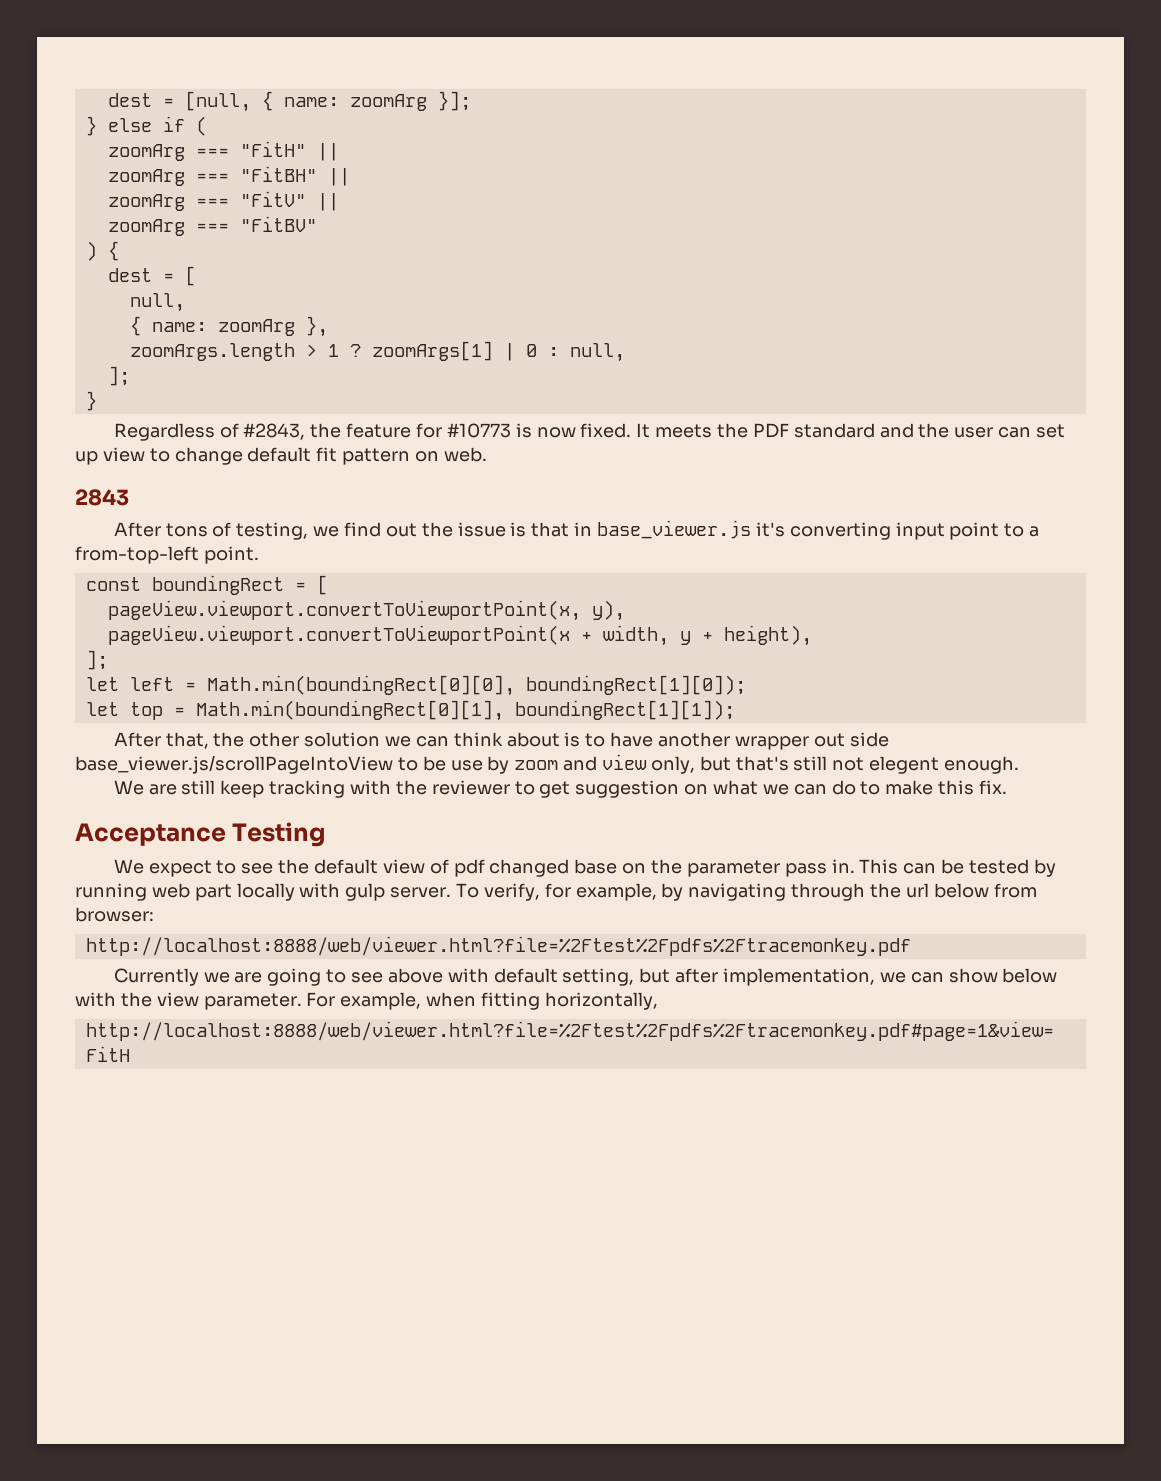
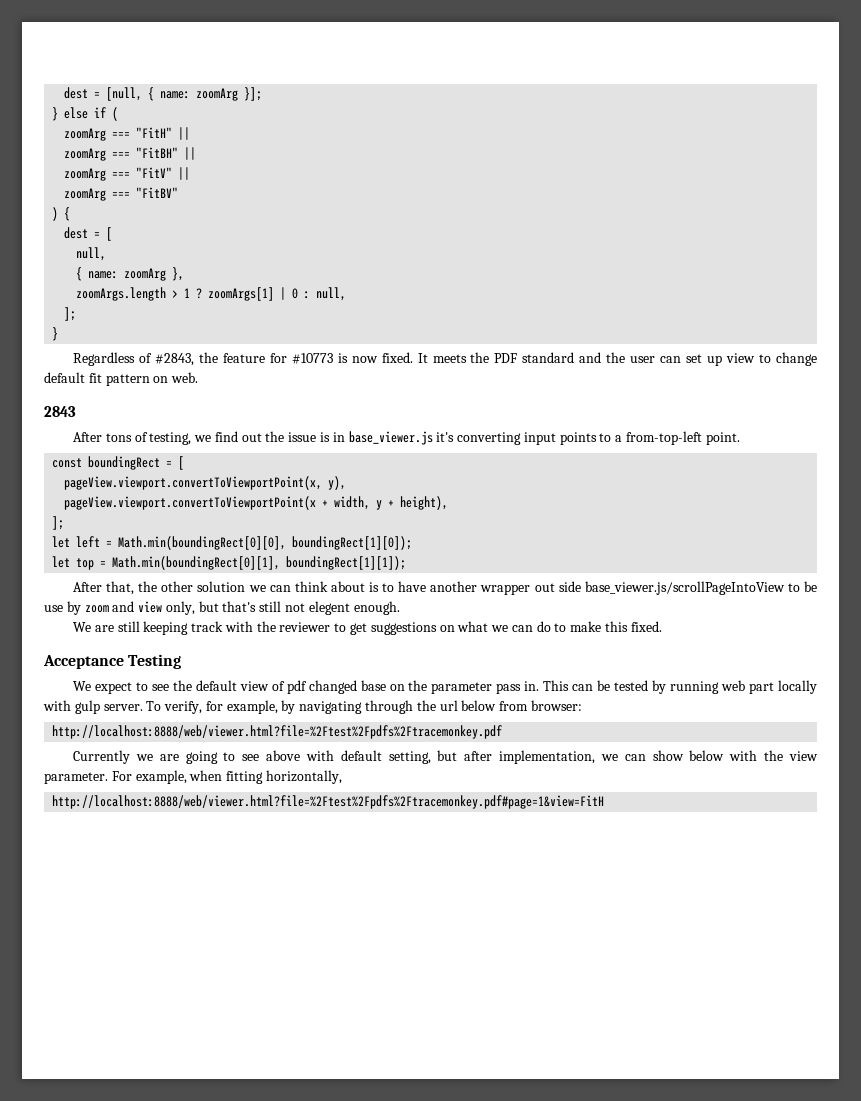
- After tons of testing, we find out the issue is that in base_viewer.js it's converting input point to a from-top-left point.
+ After tons of testing, we find out the issue is in base_viewer.js it's converting input points to a from-top-left point.
- We are still keep tracking with the reviewer to get suggestion on what we can do to make this fix.
+ We are still keeping track with the reviewer to get suggestions on what we can do to make this fixed.

